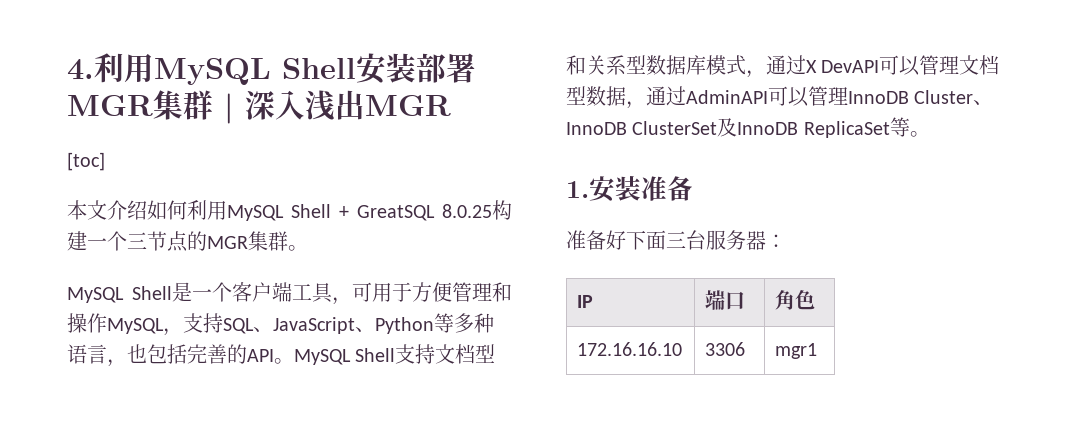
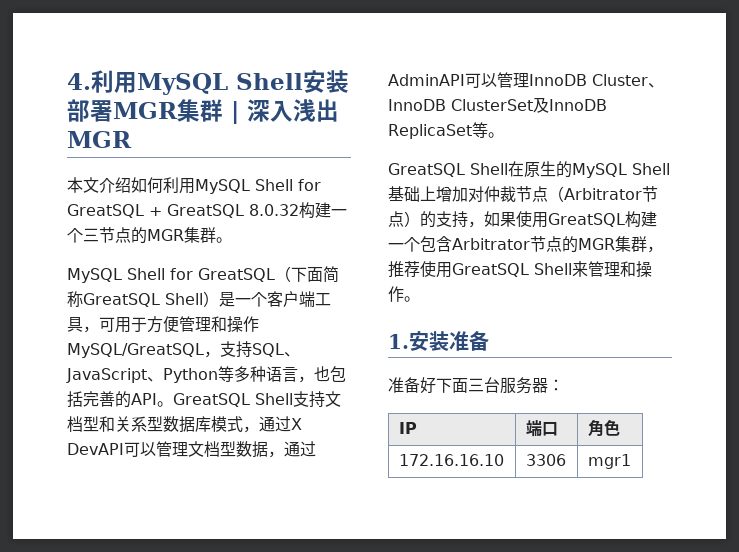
- [toc]
- 本文介绍如何利用MySQL Shell + GreatSQL 8.0.25构建一个三节点的MGR集群。
+ 本文介绍如何利用MySQL Shell for GreatSQL + GreatSQL 8.0.32构建一个三节点的MGR集群。
- MySQL Shell是一个客户端工具，可用于方便管理和操作MySQL，支持SQL、JavaScript、Python等多种语言，也包括完善的API。
+ MySQL Shell for GreatSQL（下面简称GreatSQL Shell）是一个客户端工具，可用于方便管理和操作MySQL/GreatSQL，支持SQL、JavaScript、Python等多种语言，也包括完善的API。
- MySQL Shell支持文档型和关系型数据库模式，通过X DevAPI可以管理文档型数据，通过AdminAPI可以管理InnoDB Cluster、InnoDB ClusterSet及InnoDB ReplicaSet等。
+ GreatSQL Shell支持文档型和关系型数据库模式，通过X DevAPI可以管理文档型数据，通过AdminAPI可以管理InnoDB Cluster、InnoDB ClusterSet及InnoDB ReplicaSet等。
+ GreatSQL Shell在原生的MySQL Shell基础上增加对仲裁节点（Arbitrator节点）的支持，如果使用GreatSQL构建一个包含Arbitrator节点的MGR集群，推荐使用GreatSQL Shell来管理和操作。

